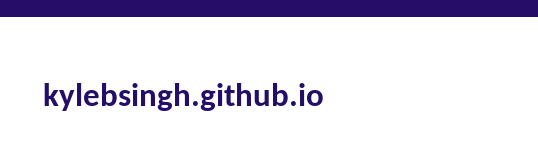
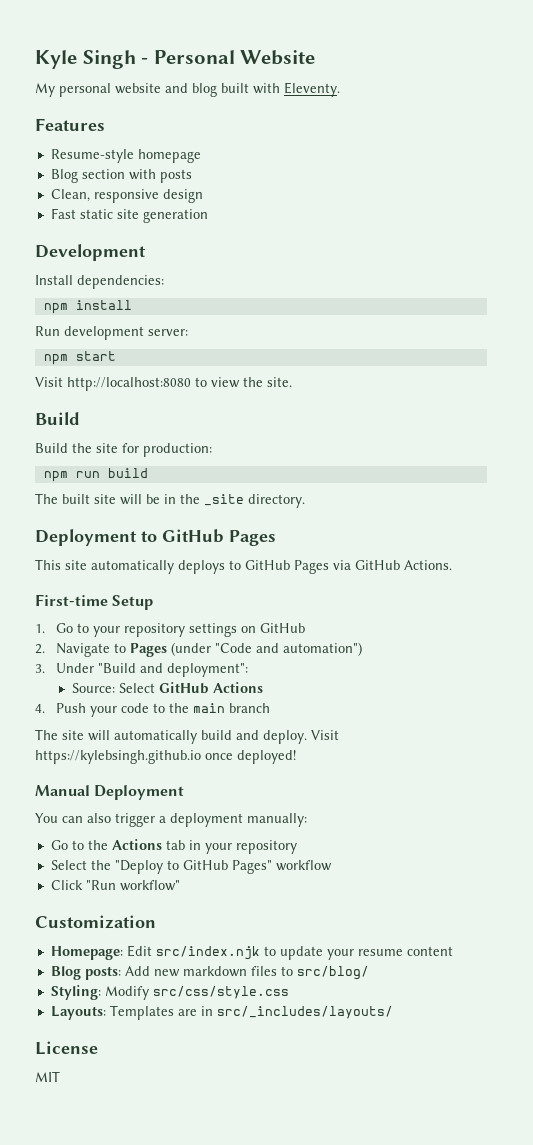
- kylebsingh.github.io
+ Kyle Singh - Personal Website
+ My personal website and blog built with Eleventy.
+ Features
+ Resume-style homepage
+ Blog section with posts
+ Clean, responsive design
+ Fast static site generation
+ Development
+ Install dependencies:
+ npm install
+ Run development server:
+ npm start
+ Visit http://localhost:8080 to view the site.
+ Build
+ Build the site for production:
+ npm run build
+ The built site will be in the _site directory.
+ Deployment to GitHub Pages
+ This site automatically deploys to GitHub Pages via GitHub Actions.
+ First-time Setup
+ 1. Go to your repository settings on GitHub
+ 2. Navigate to Pages (under "Code and automation")
+ 3. Under "Build and deployment":
+ Source: Select GitHub Actions
+ 4. Push your code to the main branch
+ The site will automatically build and deploy. Visit https://kylebsingh.github.io once deployed!
+ Manual Deployment
+ You can also trigger a deployment manually:
+ Go to the Actions tab in your repository
+ Select the "Deploy to GitHub Pages" workflow
+ Click "Run workflow"
+ Customization
+ Homepage: Edit src/index.njk to update your resume content
+ Blog posts: Add new markdown files to src/blog/
+ Styling: Modify src/css/style.css
+ Layouts: Templates are in src/_includes/layouts/
+ License
+ MIT

